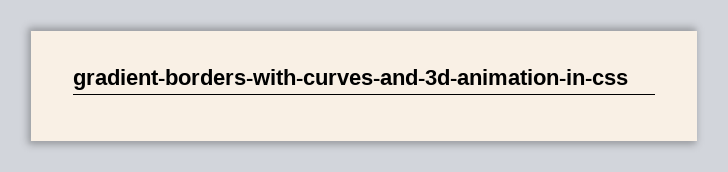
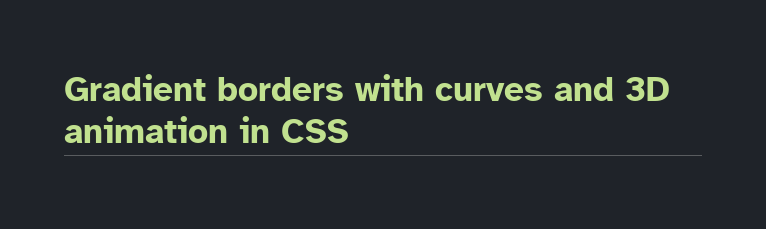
- gradient-borders-with-curves-and-3d-animation-in-css
+ Gradient borders with curves and 3D animation in CSS

